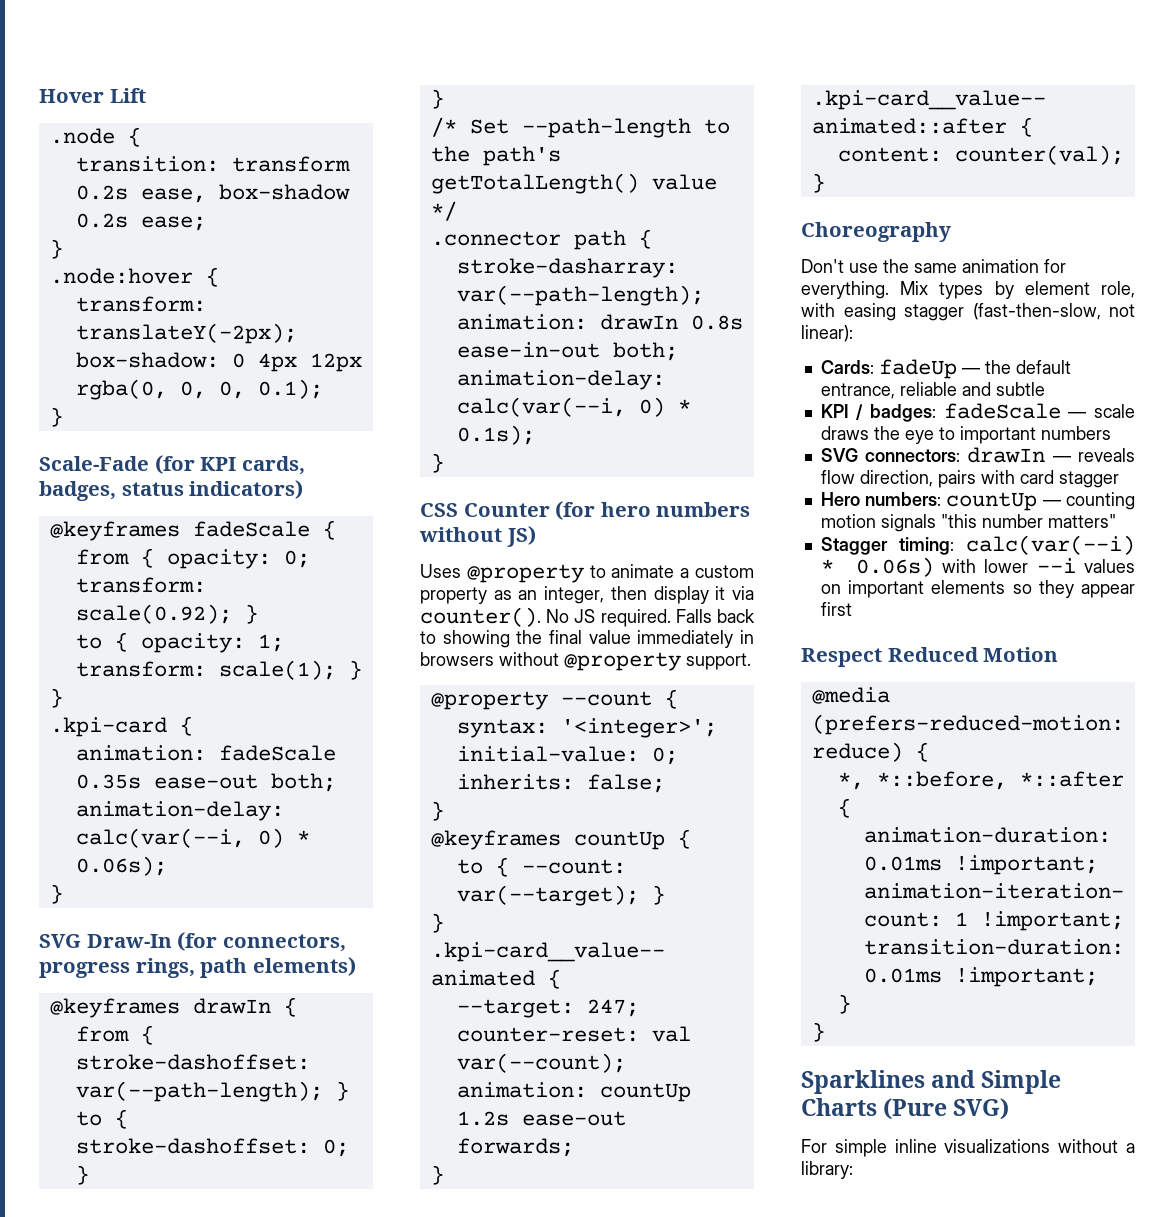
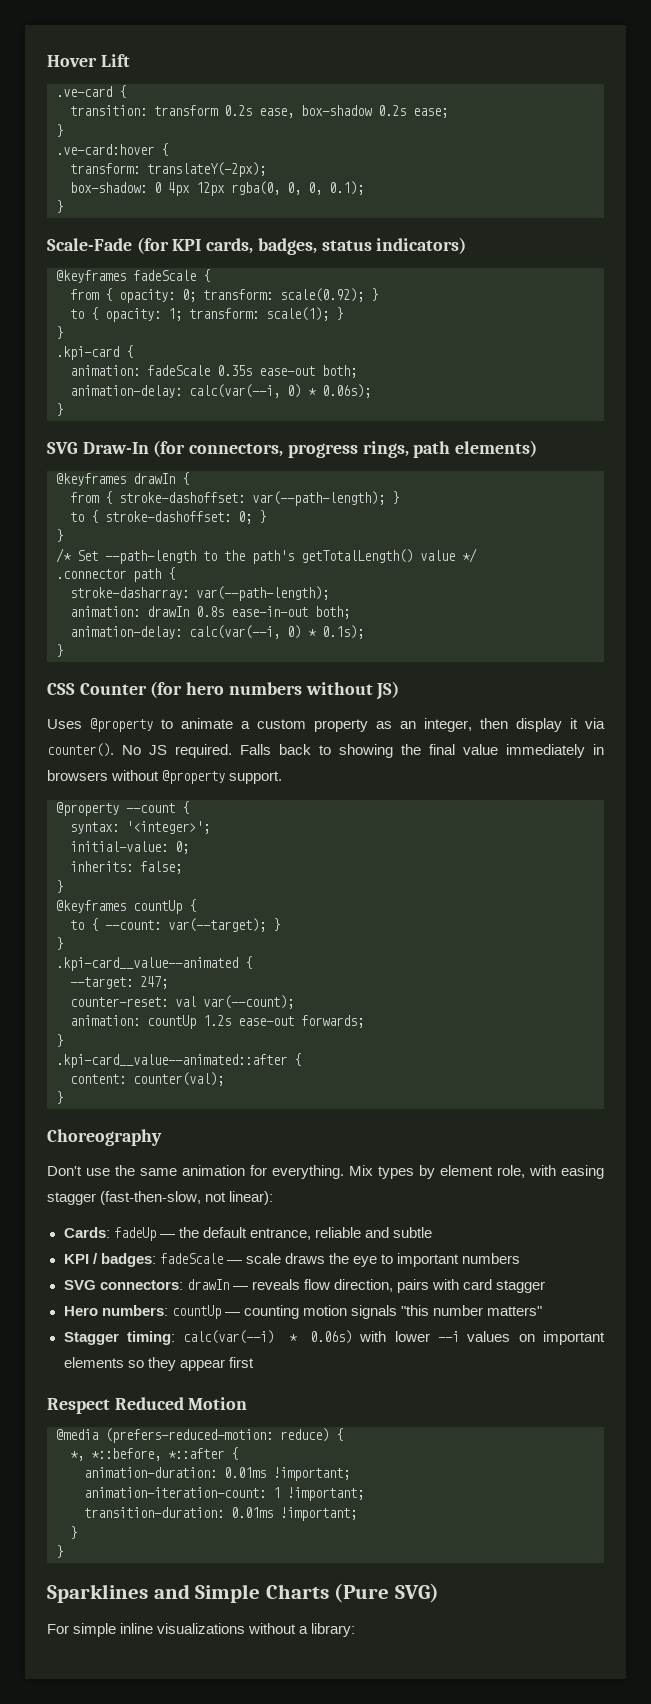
- .node {
+ .ve-card {
- .node:hover {
+ .ve-card:hover {

